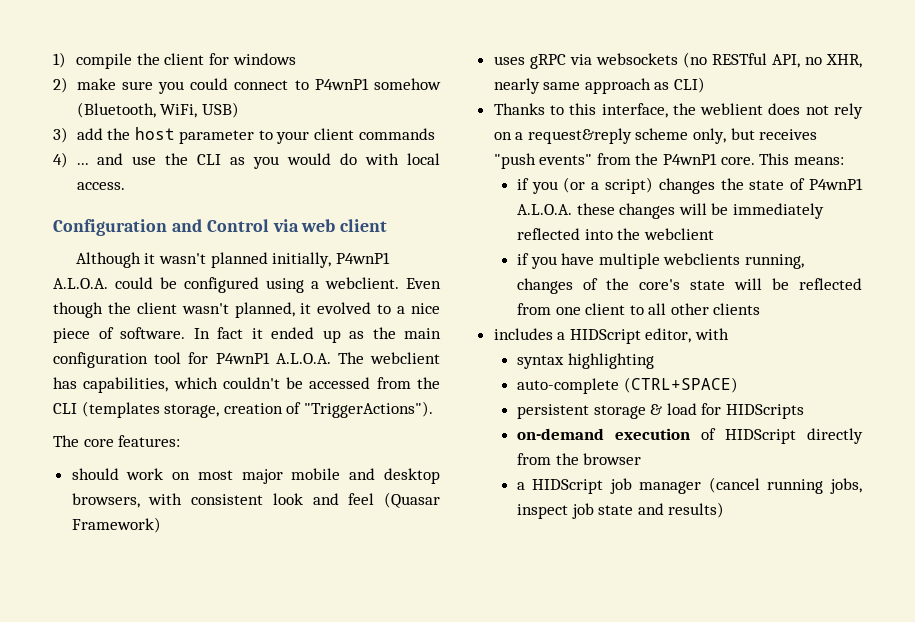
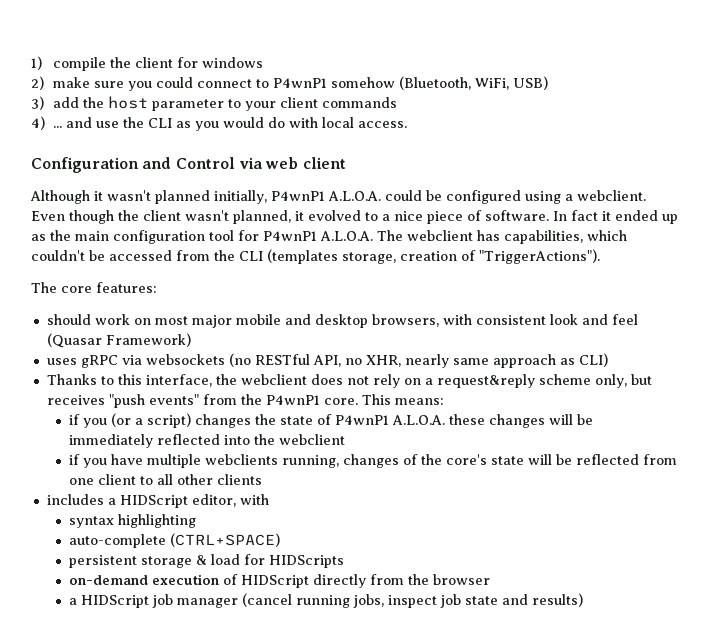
- Thanks to this interface, the weblient does not rely on a request&reply scheme only, but receives "push events" from the P4wnP1 core.
+ Thanks to this interface, the webclient does not rely on a request&reply scheme only, but receives "push events" from the P4wnP1 core.

